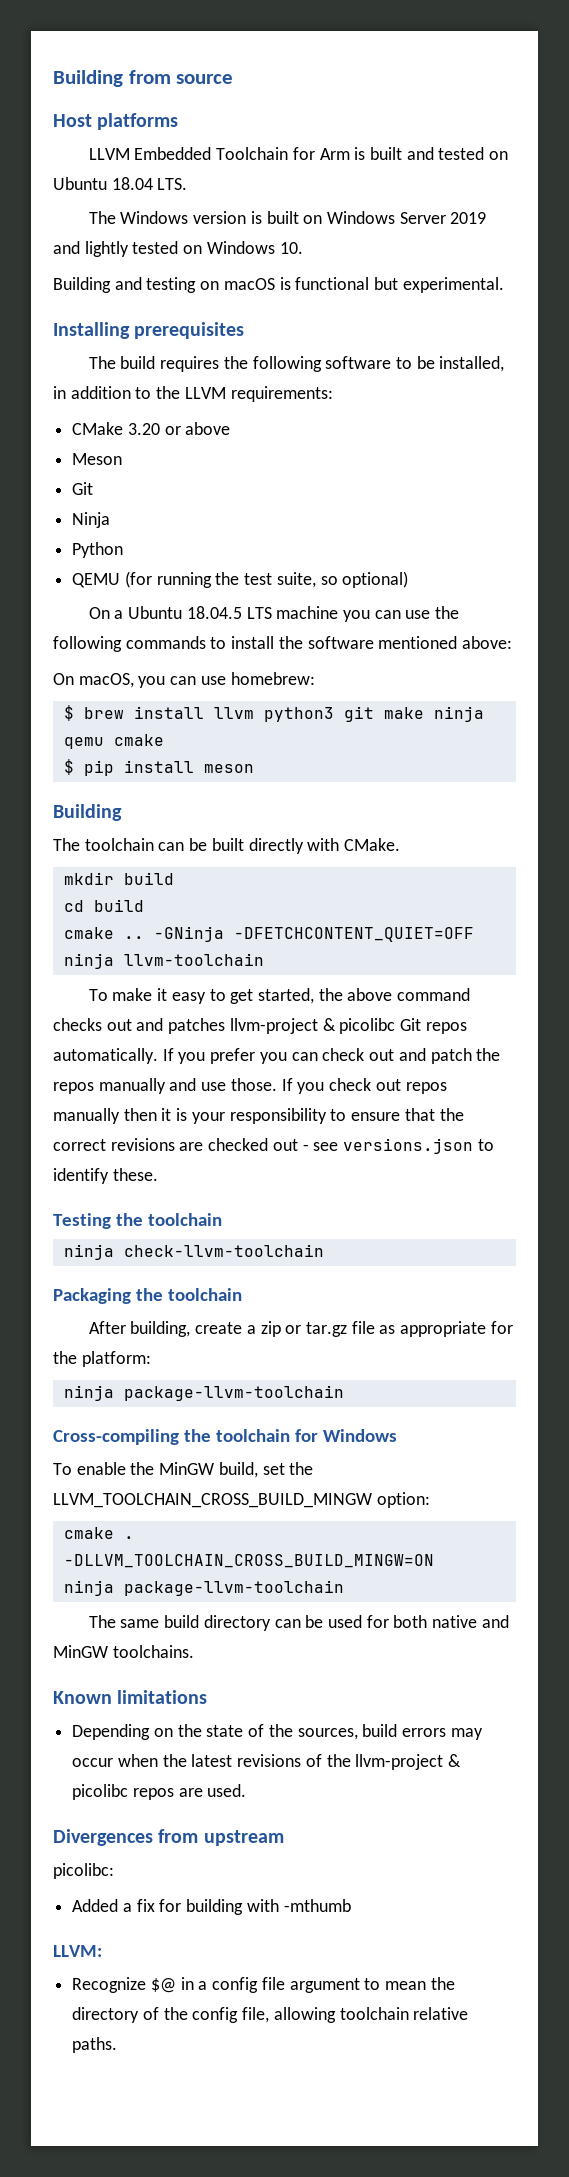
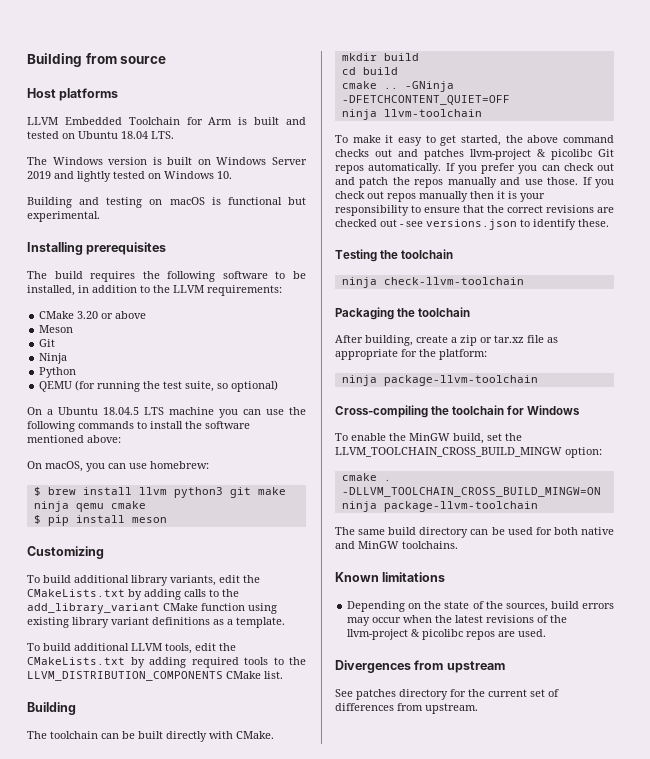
+ Customizing
+ To build additional library variants, edit the CMakeLists.txt by adding calls to the add_library_variant CMake function using existing library variant definitions as a template.
+ To build additional LLVM tools, edit the CMakeLists.txt by adding required tools to the LLVM_DISTRIBUTION_COMPONENTS CMake list.
- After building, create a zip or tar.gz file as appropriate for the platform:
+ After building, create a zip or tar.xz file as appropriate for the platform:
- picolibc:
- Added a fix for building with -mthumb
- LLVM:
- Recognize $@ in a config file argument to mean the directory of the config file, allowing toolchain relative paths.
+ See patches directory for the current set of differences from upstream.

